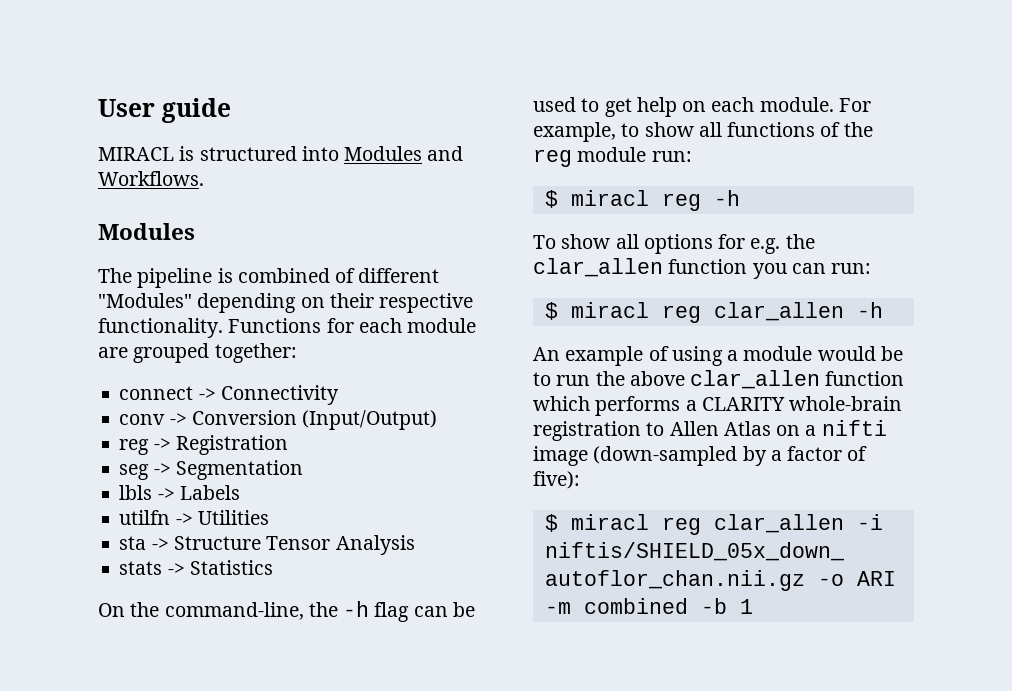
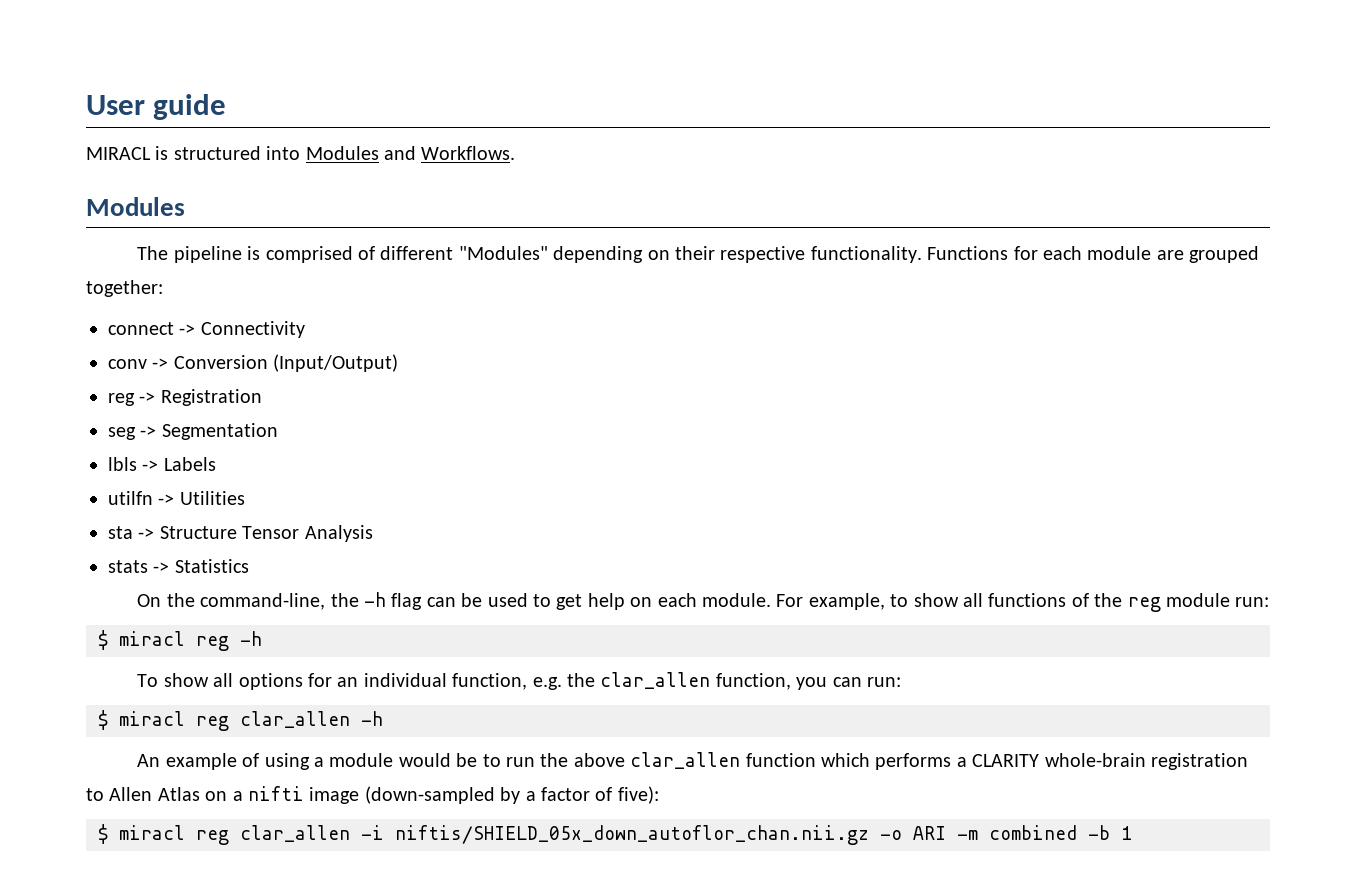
- The pipeline is combined of different "Modules" depending on their respective functionality.
+ The pipeline is comprised of different "Modules" depending on their respective functionality.
- To show all options for e.g. the clar_allen function you can run:
+ To show all options for an individual function, e.g. the clar_allen function, you can run:

